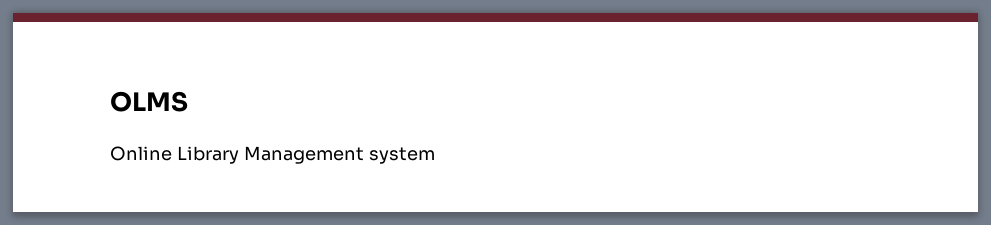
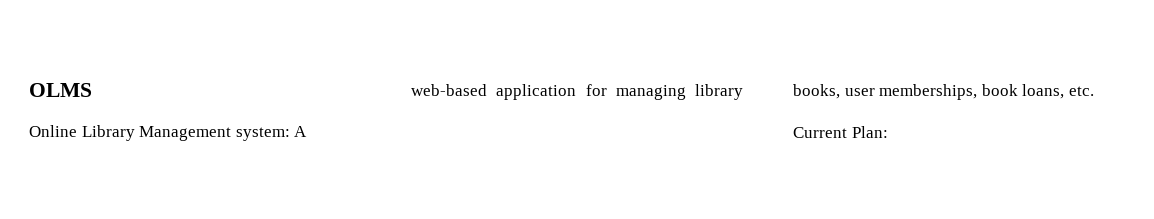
- Online Library Management system
+ Online Library Management system: A web-based application for managing library books, user memberships, book loans, etc.
+ Current Plan:

